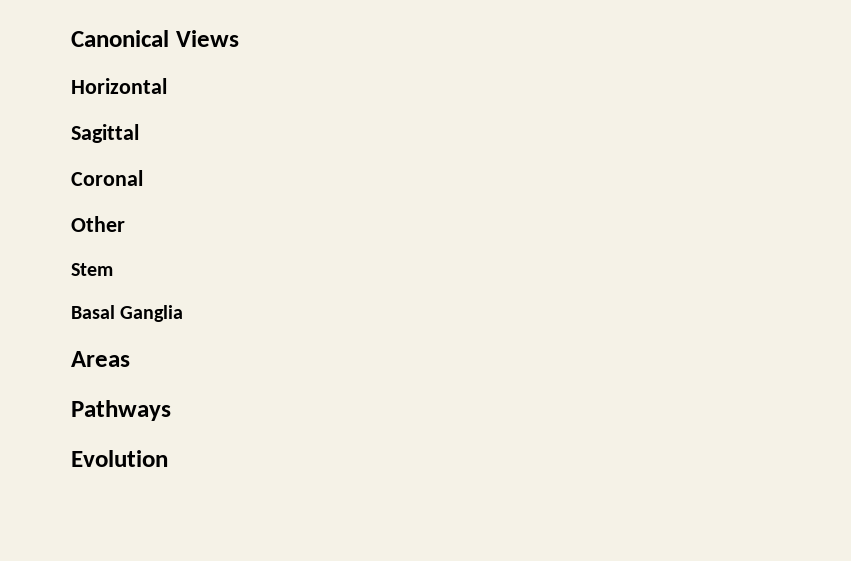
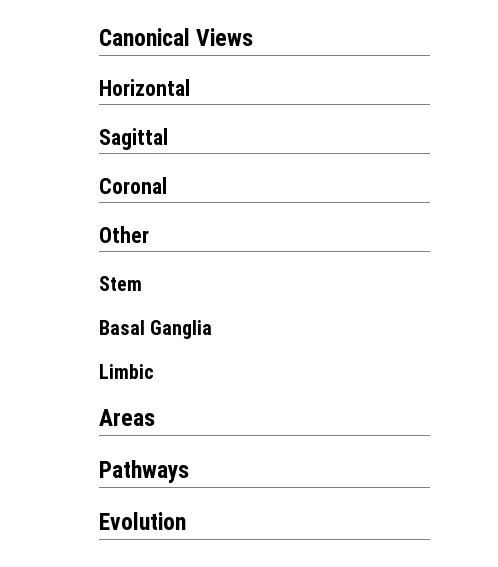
+ Limbic

